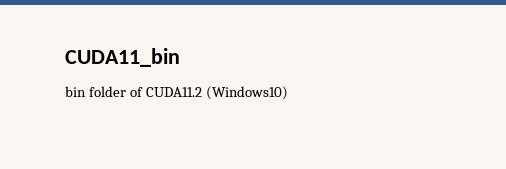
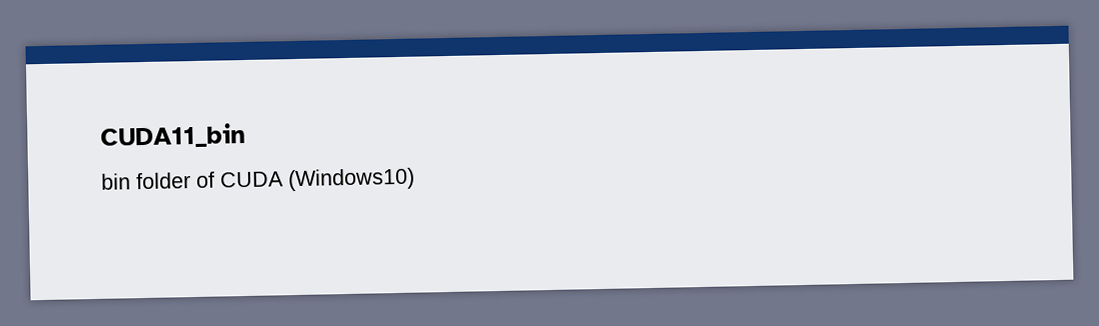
- bin folder of CUDA11.2 (Windows10)
+ bin folder of CUDA (Windows10)

